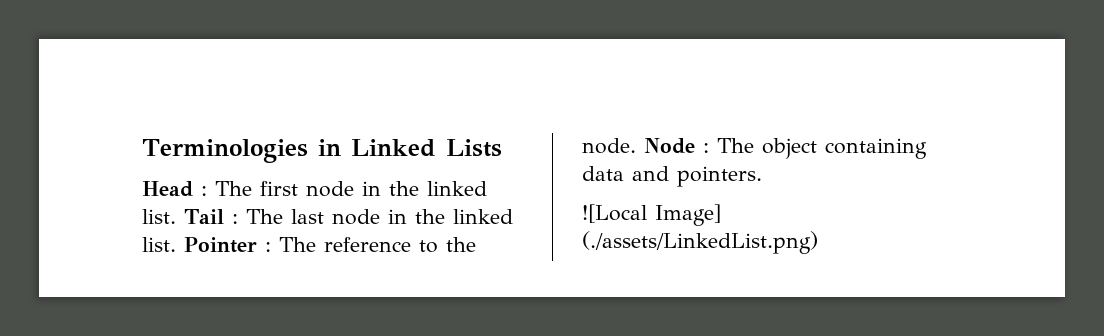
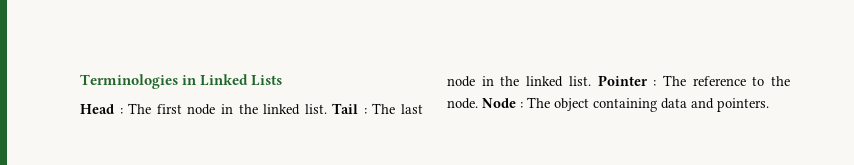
- ![Local Image] (./assets/LinkedList.png)

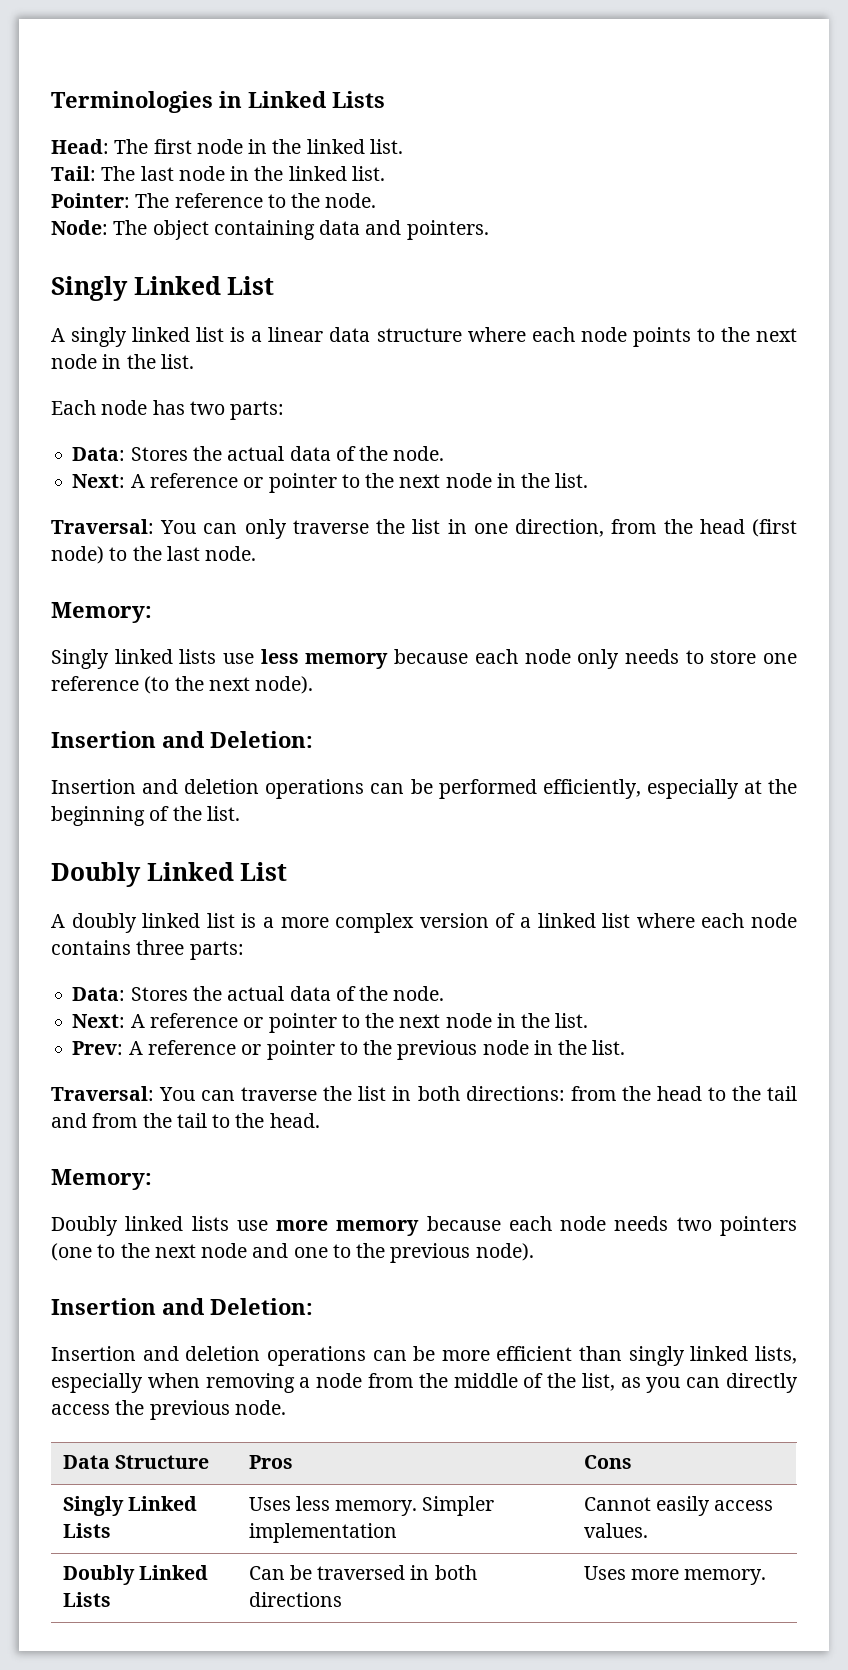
- Head : The first node in the linked list. Tail : The last node in the linked list. Pointer : The reference to the node. Node : The object containing data and pointers.
+ Head: The first node in the linked list.
+ Tail: The last node in the linked list.
+ Pointer: The reference to the node.
+ Node: The object containing data and pointers.
+ Singly Linked List
+ A singly linked list is a linear data structure where each node points to the next node in the list.
+ Each node has two parts:
+ Data: Stores the actual data of the node.
+ Next: A reference or pointer to the next node in the list.
+ Traversal: You can only traverse the list in one direction, from the head (first node) to the last node.
+ Memory:
+ Singly linked lists use less memory because each node only needs to store one reference (to the next node).
+ Insertion and Deletion:
+ Insertion and deletion operations can be performed efficiently, especially at the beginning of the list.
+ Doubly Linked List
+ A doubly linked list is a more complex version of a linked list where each node contains three parts:
+ Data: Stores the actual data of the node.
+ Next: A reference or pointer to the next node in the list.
+ Prev: A reference or pointer to the previous node in the list.
+ Traversal: You can traverse the list in both directions: from the head to the tail and from the tail to the head.
+ Memory:
+ Doubly linked lists use more memory because each node needs two pointers (one to the next node and one to the previous node).
+ Insertion and Deletion:
+ Insertion and deletion operations can be more efficient than singly linked lists, especially when removing a node from the middle of the list, as you can directly access the previous node.
+ Data Structure | Pros | Cons
+ Singly Linked Lists | Uses less memory. Simpler implementation | Cannot easily access values.
+ Doubly Linked Lists | Can be traversed in both directions | Uses more memory.

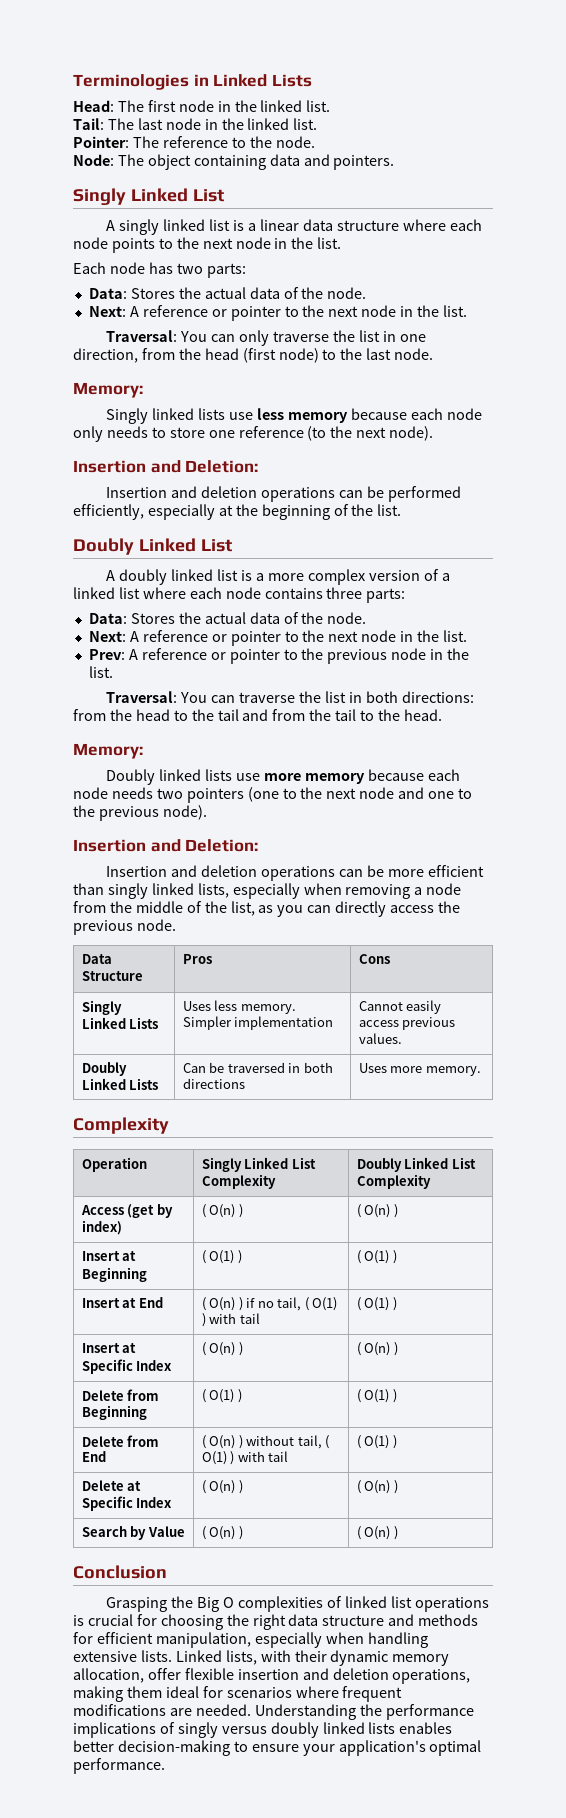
- Singly Linked Lists | Uses less memory. Simpler implementation | Cannot easily access values.
+ Singly Linked Lists | Uses less memory. Simpler implementation | Cannot easily access previous values.
  Doubly Linked Lists | Can be traversed in both directions | Uses more memory.
+ Complexity
+ Operation | Singly Linked List Complexity | Doubly Linked List Complexity
+ Access (get by index) | ( O(n) ) | ( O(n) )
+ Insert at Beginning | ( O(1) ) | ( O(1) )
+ Insert at End | ( O(n) ) if no tail, ( O(1) ) with tail | ( O(1) )
+ Insert at Specific Index | ( O(n) ) | ( O(n) )
+ Delete from Beginning | ( O(1) ) | ( O(1) )
+ Delete from End | ( O(n) ) without tail, ( O(1) ) with tail | ( O(1) )
+ Delete at Specific Index | ( O(n) ) | ( O(n) )
+ Search by Value | ( O(n) ) | ( O(n) )
+ Conclusion
+ Grasping the Big O complexities of linked list operations is crucial for choosing the right data structure and methods for efficient manipulation, especially when handling extensive lists. Linked lists, with their dynamic memory allocation, offer flexible insertion and deletion operations, making them ideal for scenarios where frequent modifications are needed. Understanding the performance implications of singly versus doubly linked lists enables better decision-making to ensure your application's optimal performance.

